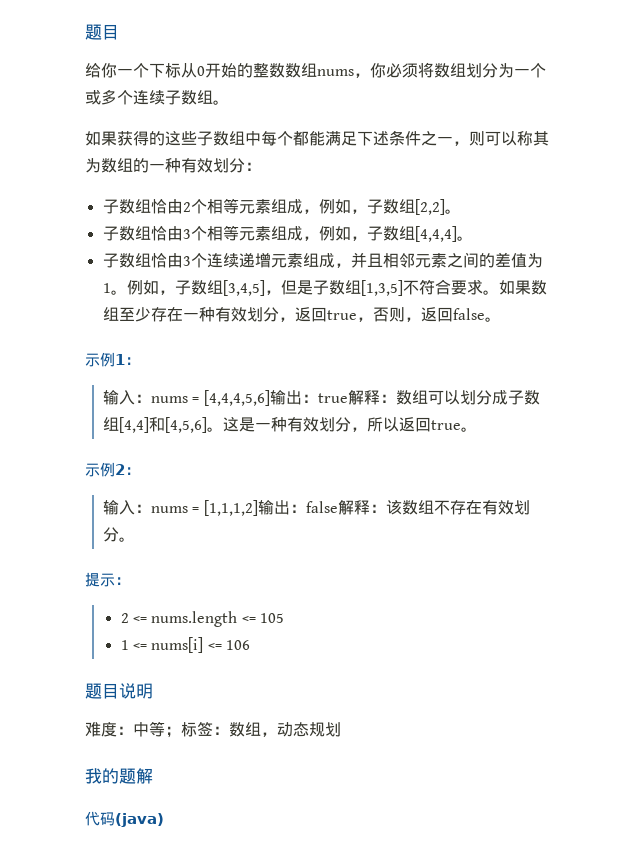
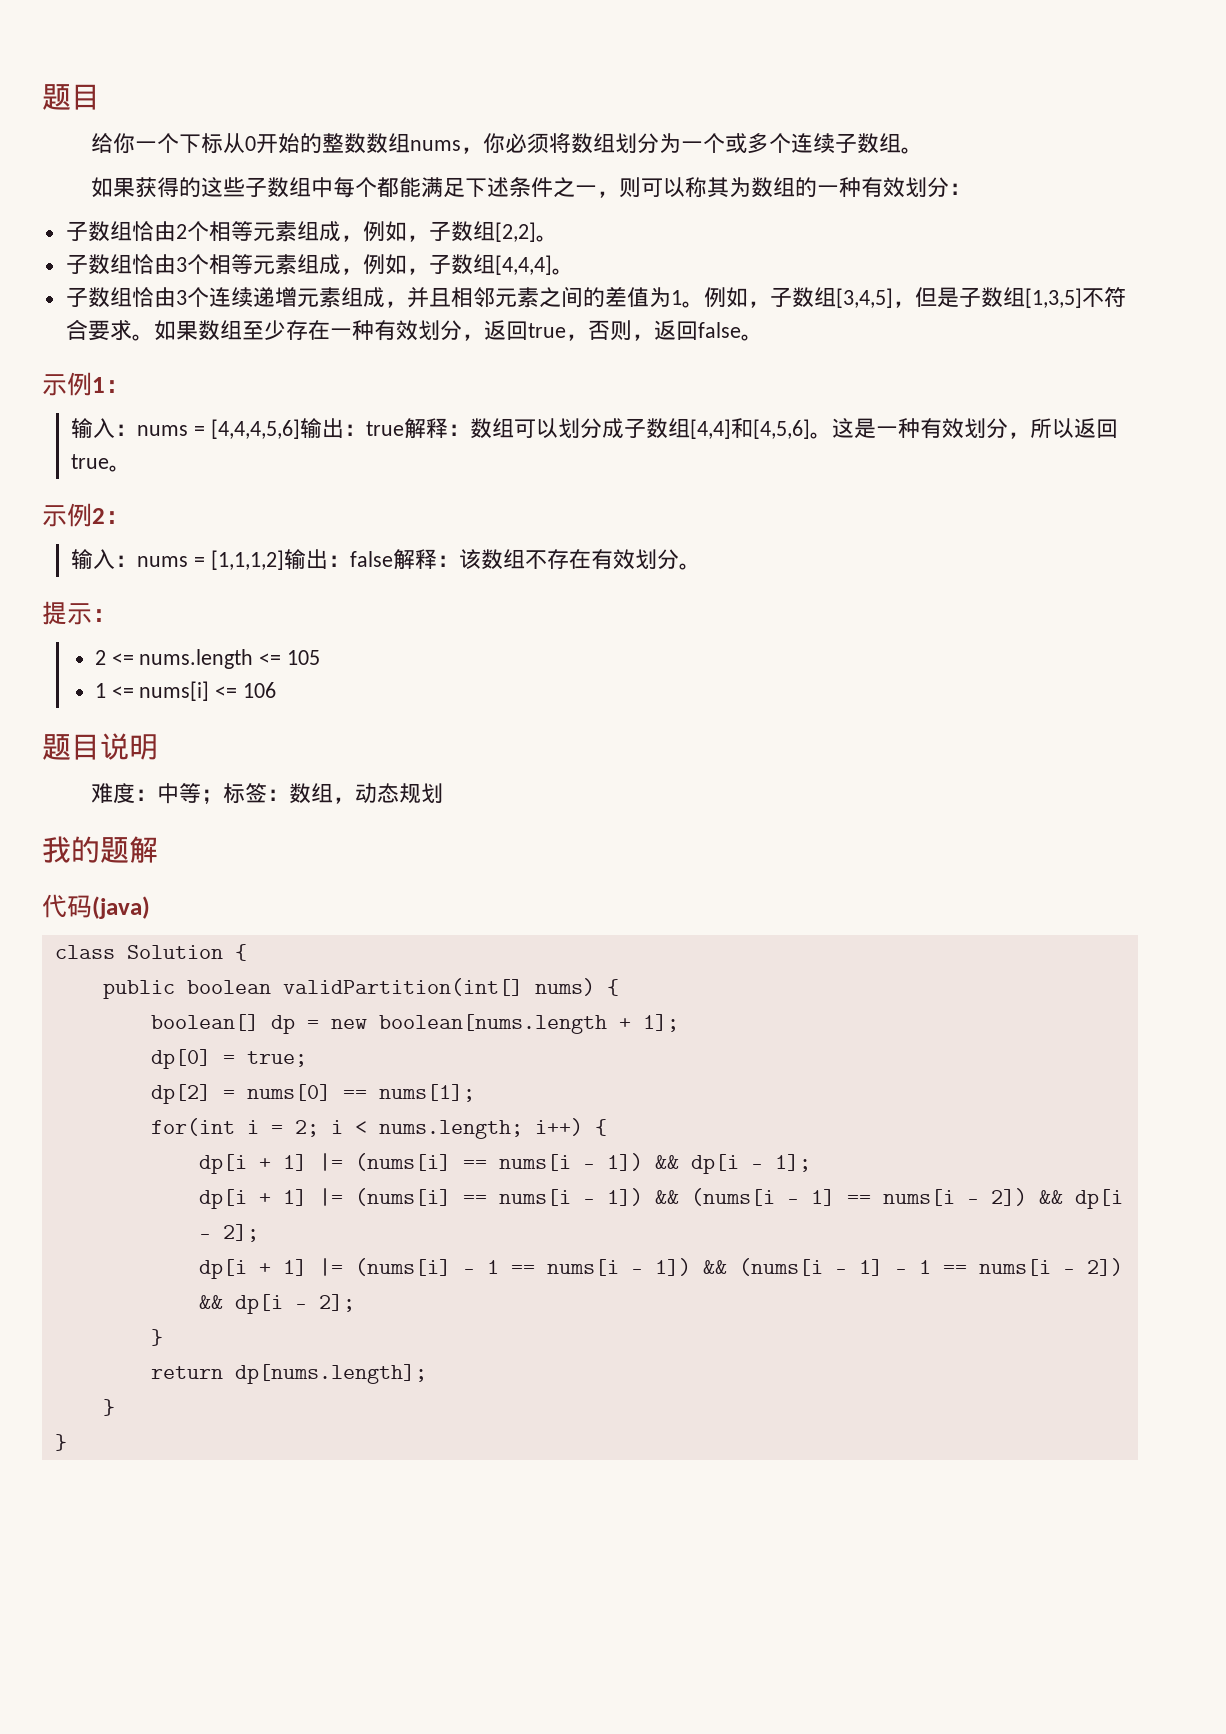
+ class Solution {
+ public boolean validPartition(int[] nums) {
+ boolean[] dp = new boolean[nums.length + 1];
+ dp[0] = true;
+ dp[2] = nums[0] == nums[1];
+ for(int i = 2; i < nums.length; i++) {
+ dp[i + 1] |= (nums[i] == nums[i - 1]) && dp[i - 1];
+ dp[i + 1] |= (nums[i] == nums[i - 1]) && (nums[i - 1] == nums[i - 2]) && dp[i - 2];
+ dp[i + 1] |= (nums[i] - 1 == nums[i - 1]) && (nums[i - 1] - 1 == nums[i - 2]) && dp[i - 2];
+ }
+ return dp[nums.length];
+ }
+ }

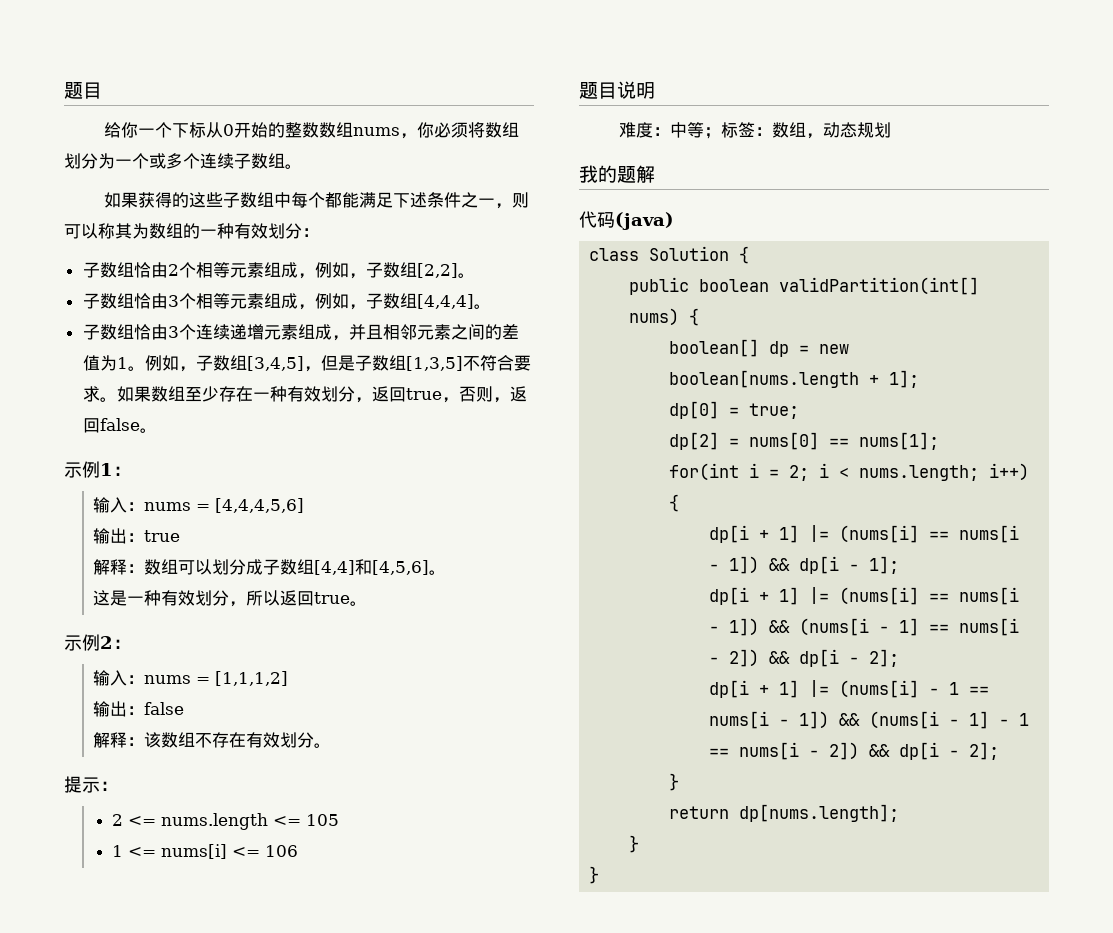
- 输入：nums = [4,4,4,5,6]输出：true解释：数组可以划分成子数组[4,4]和[4,5,6]。这是一种有效划分，所以返回true。
+ 输入：nums = [4,4,4,5,6]
+ 输出：true
+ 解释：数组可以划分成子数组[4,4]和[4,5,6]。
+ 这是一种有效划分，所以返回true。
- 输入：nums = [1,1,1,2]输出：false解释：该数组不存在有效划分。
+ 输入：nums = [1,1,1,2]
+ 输出：false
+ 解释：该数组不存在有效划分。

